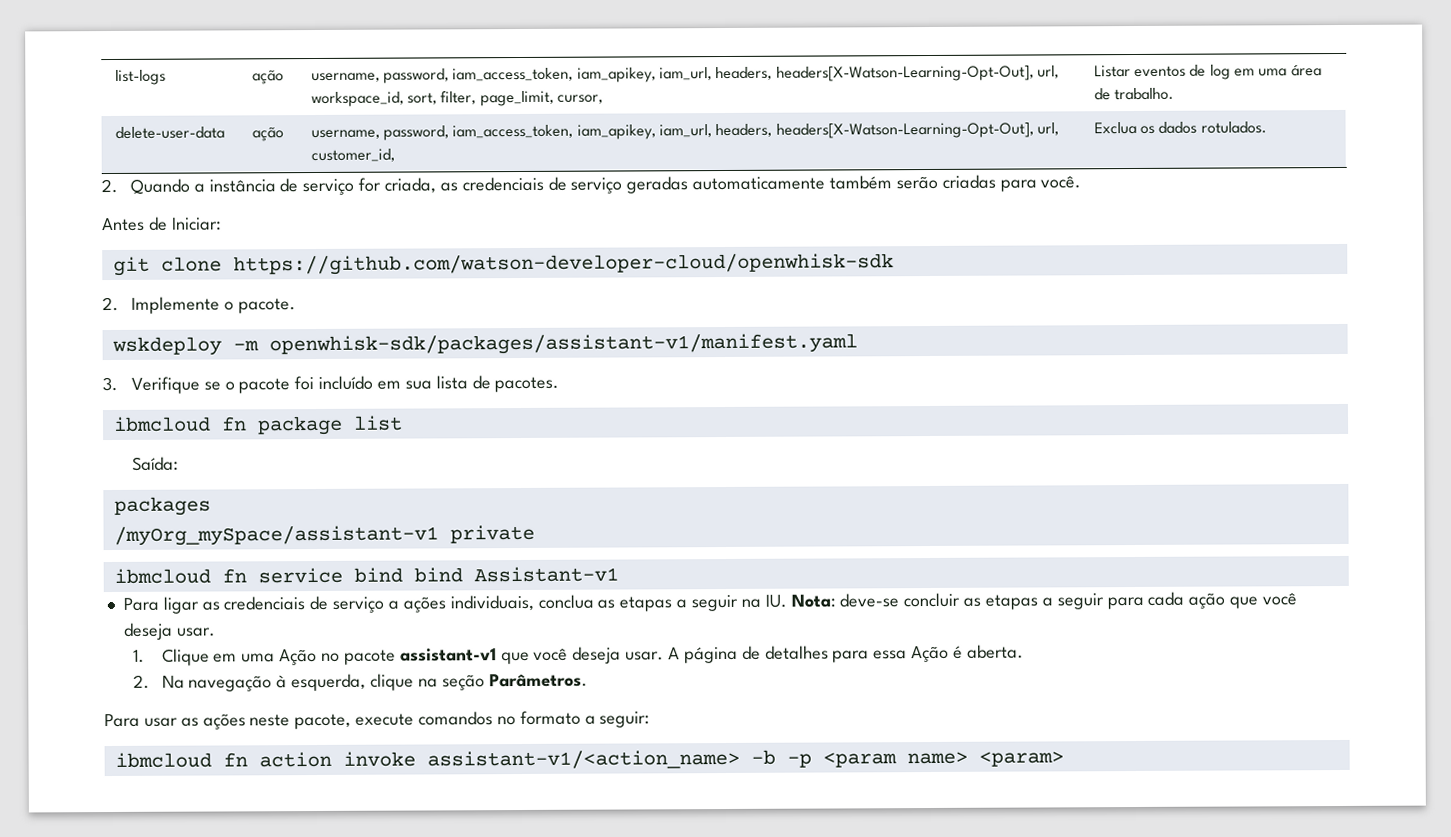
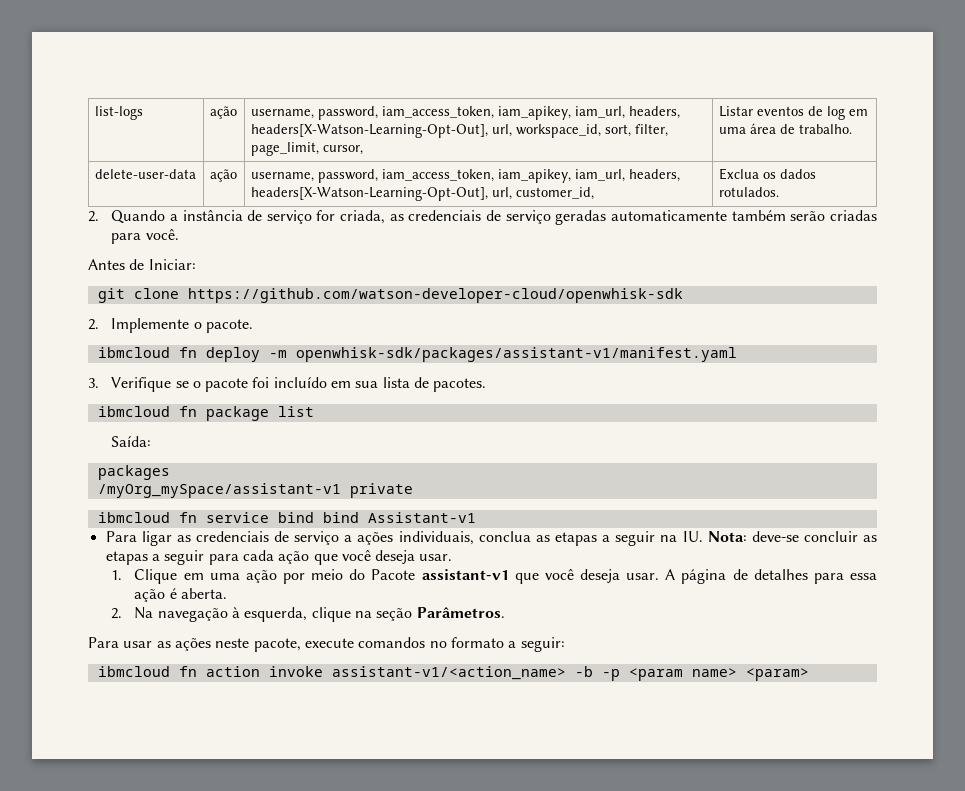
- wskdeploy -m openwhisk-sdk/packages/assistant-v1/manifest.yaml
+ ibmcloud fn deploy -m openwhisk-sdk/packages/assistant-v1/manifest.yaml
- 1. Clique em uma Ação no pacote assistant-v1 que você deseja usar.
+ 1. Clique em uma ação por meio do Pacote assistant-v1 que você deseja usar.
- A página de detalhes para essa Ação é aberta.
+ A página de detalhes para essa ação é aberta.

